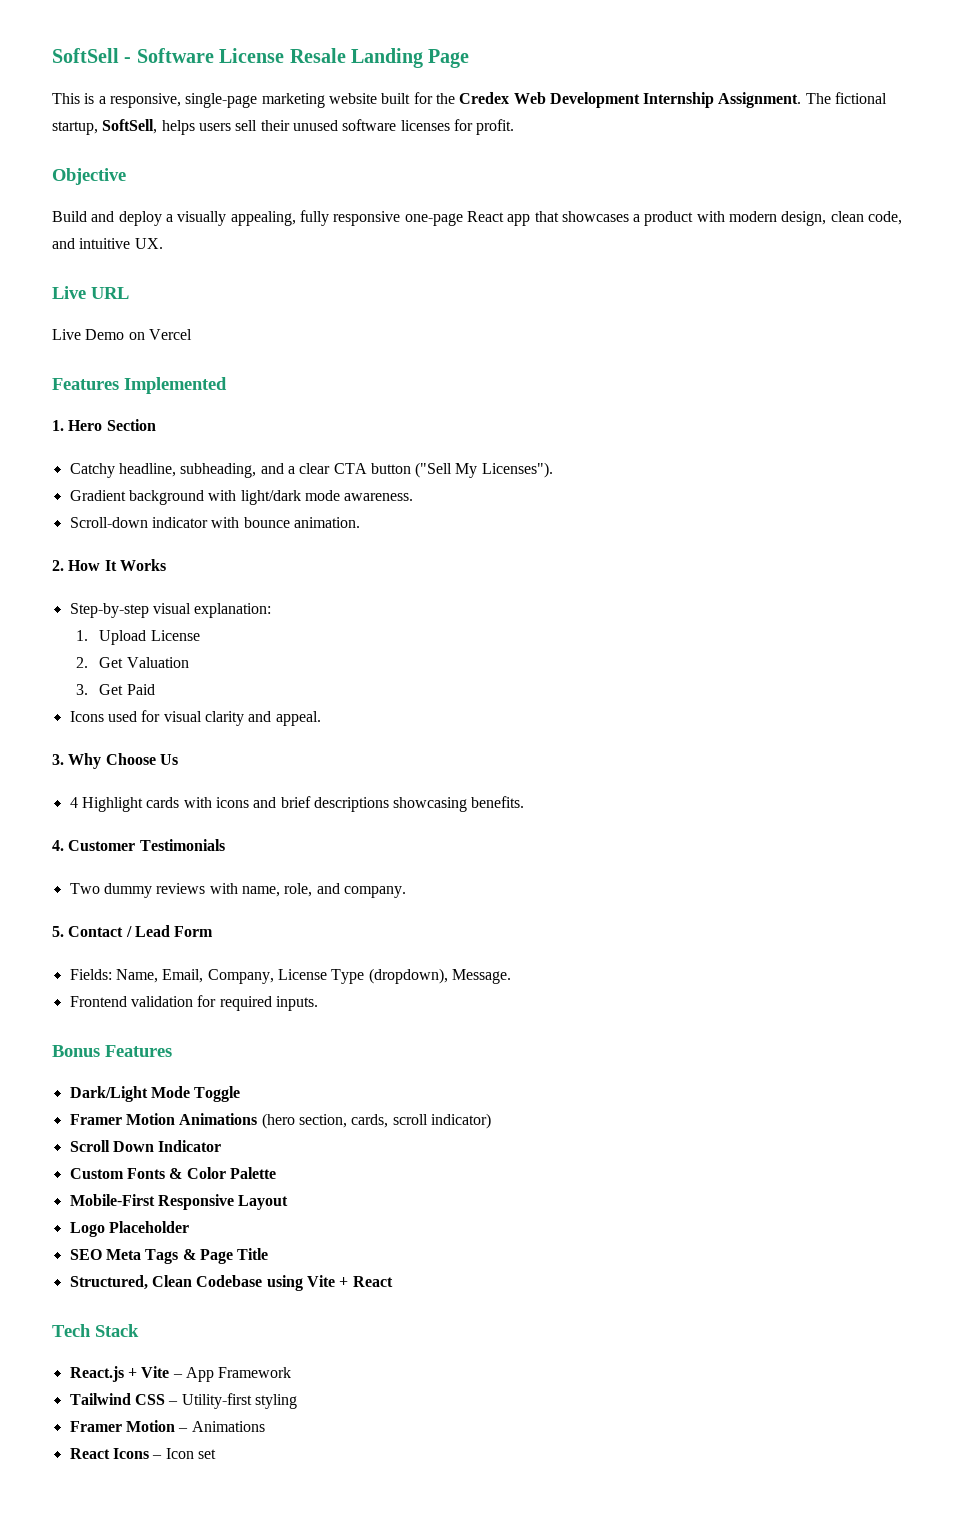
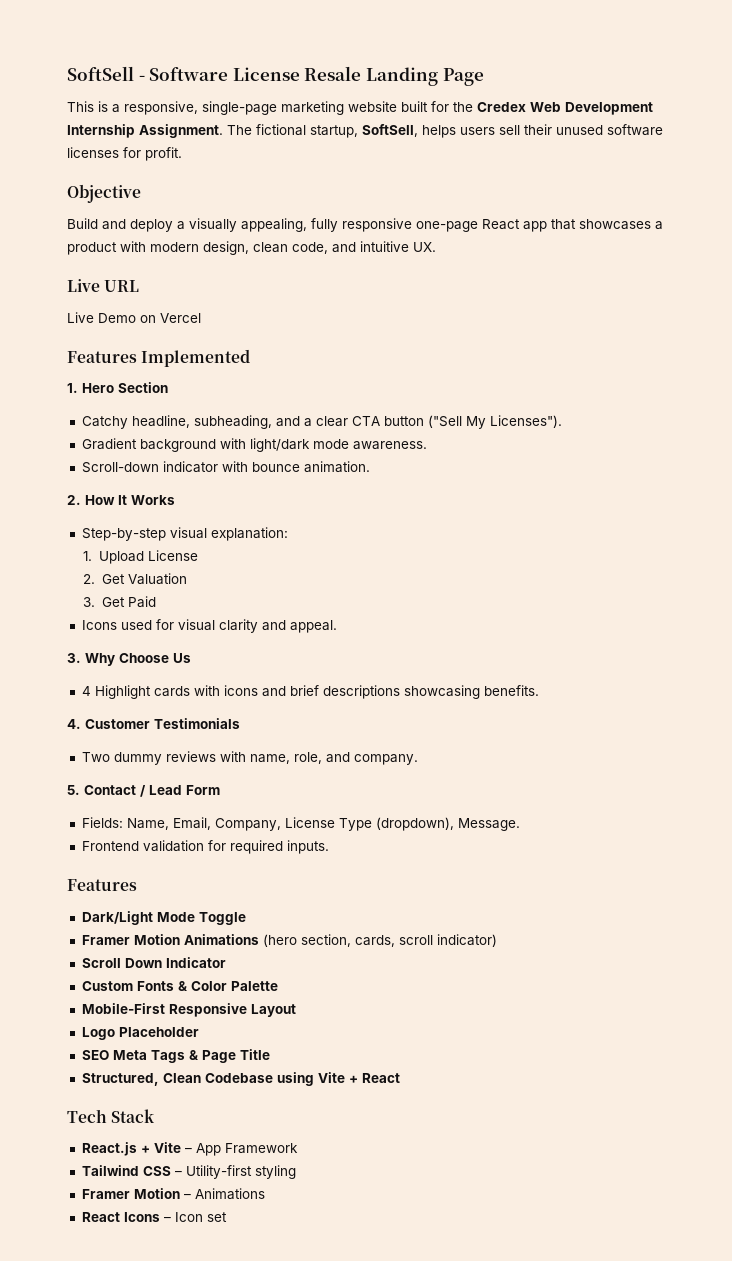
  Frontend validation for required inputs.
- Bonus Features
+ Features

